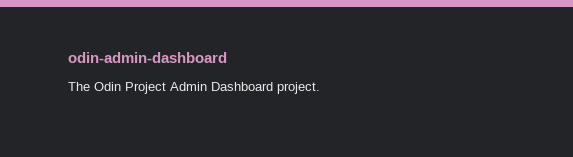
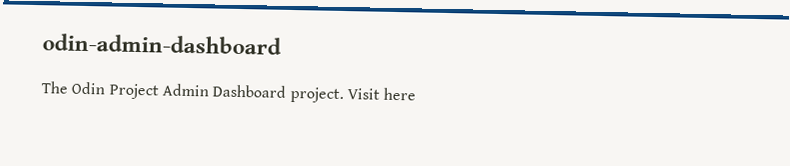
+ Visit here

